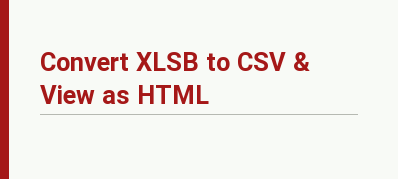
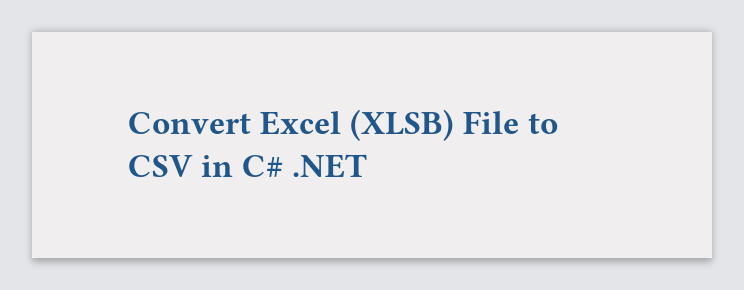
- Convert XLSB to CSV & View as HTML
+ Convert Excel (XLSB) File to CSV in C# .NET

